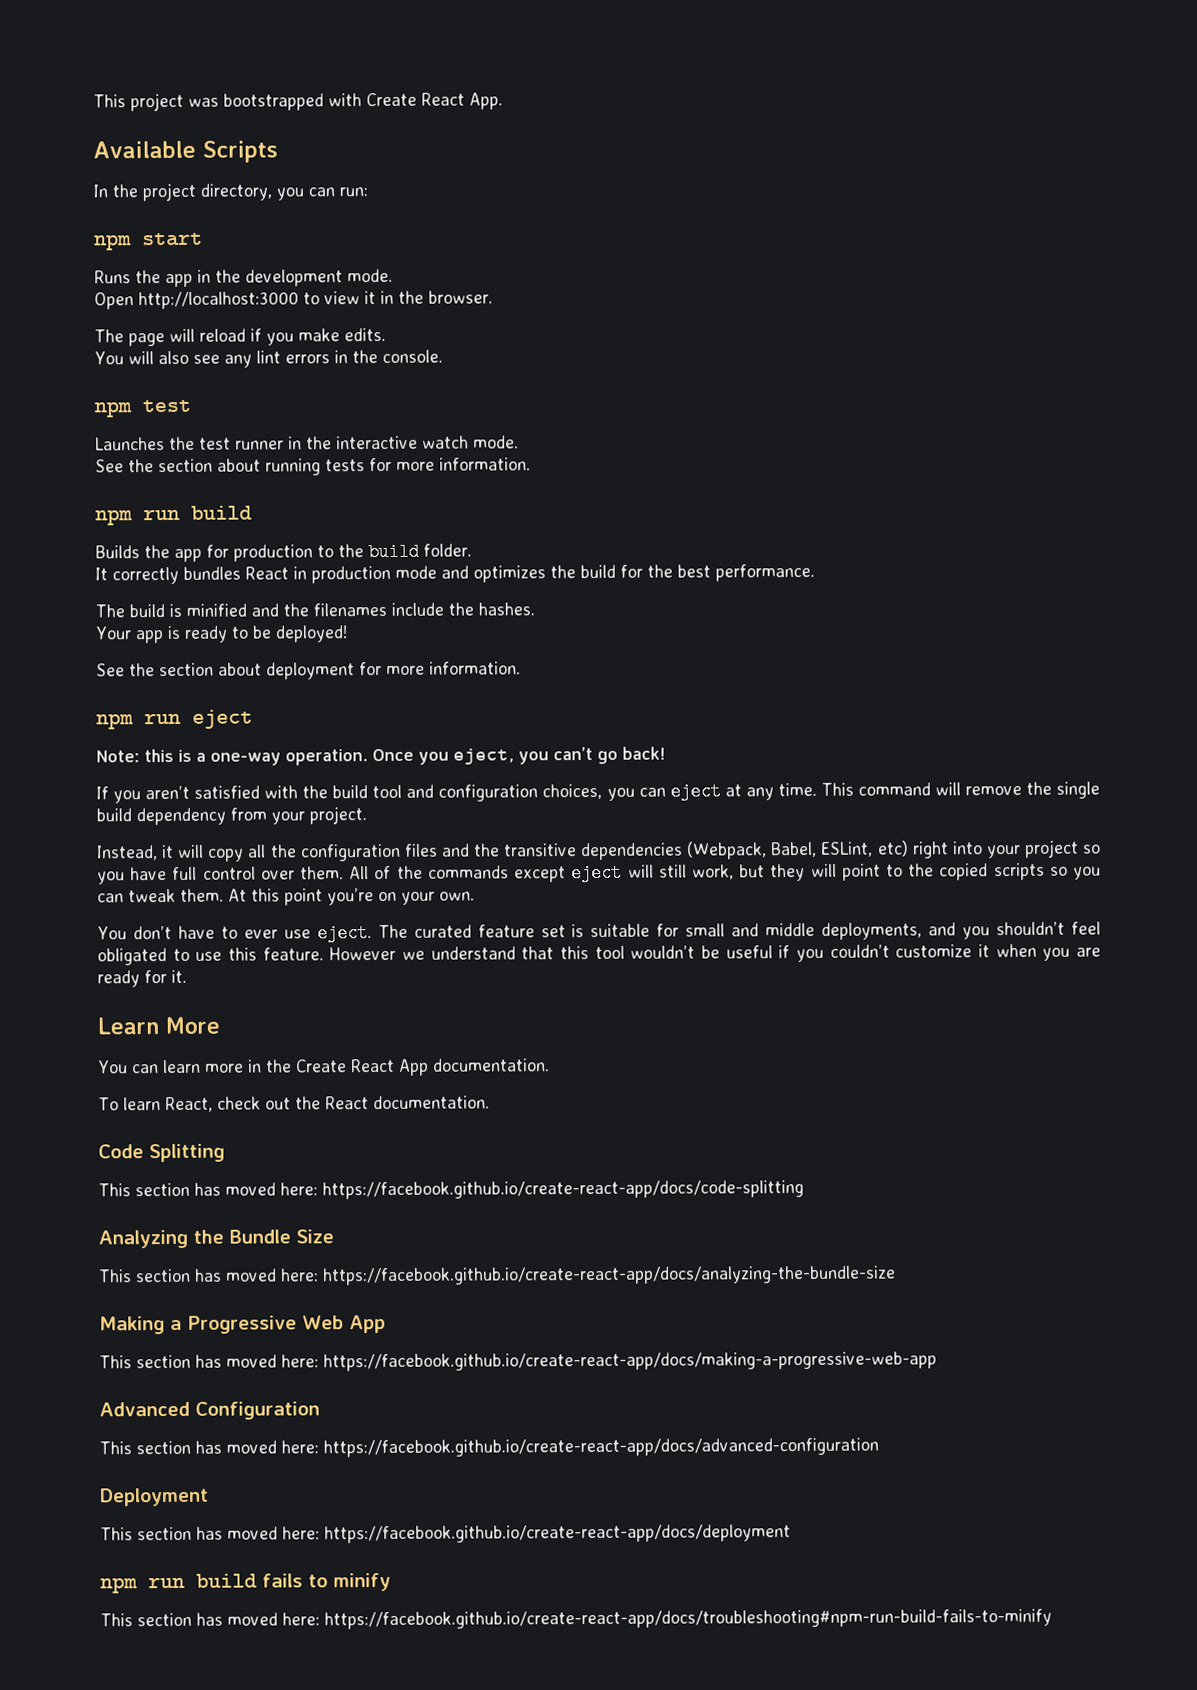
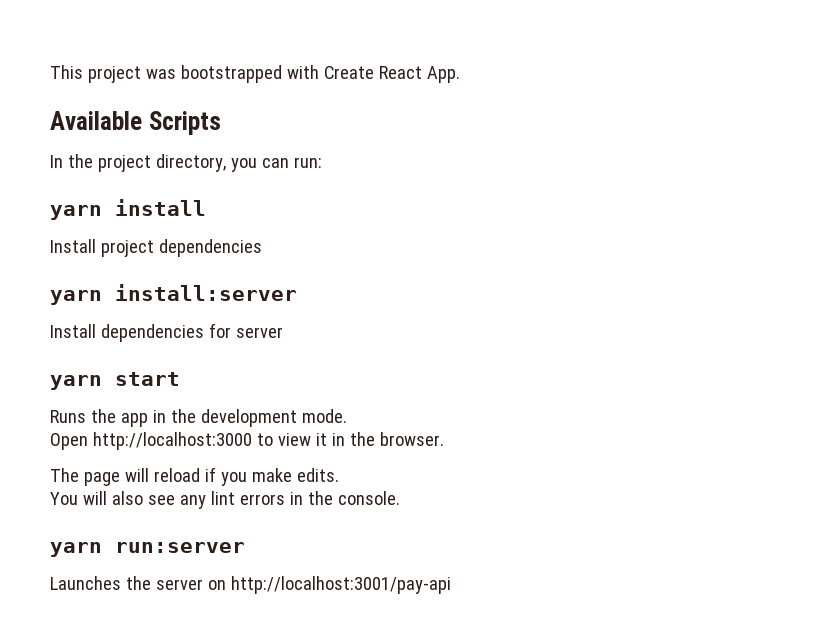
- npm start
+ yarn install
+ Install project dependencies
+ yarn install:server
+ Install dependencies for server
+ yarn start
- npm test
+ yarn run:server
- Launches the test runner in the interactive watch mode.
- See the section about running tests for more information.
- npm run build
- Builds the app for production to the build folder.
- It correctly bundles React in production mode and optimizes the build for the best performance.
- The build is minified and the filenames include the hashes.
- Your app is ready to be deployed!
- See the section about deployment for more information.
- npm run eject
- Note: this is a one-way operation. Once you eject, you can’t go back!
- If you aren’t satisfied with the build tool and configuration choices, you can eject at any time. This command will remove the single build dependency from your project.
- Instead, it will copy all the configuration files and the transitive dependencies (Webpack, Babel, ESLint, etc) right into your project so you have full control over them. All of the commands except eject will still work, but they will point to the copied scripts so you can tweak them. At this point you’re on your own.
- You don’t have to ever use eject. The curated feature set is suitable for small and middle deployments, and you shouldn’t feel obligated to use this feature. However we understand that this tool wouldn’t be useful if you couldn’t customize it when you are ready for it.
- Learn More
- You can learn more in the Create React App documentation.
- To learn React, check out the React documentation.
- Code Splitting
- This section has moved here: https://facebook.github.io/create-react-app/docs/code-splitting
- Analyzing the Bundle Size
- This section has moved here: https://facebook.github.io/create-react-app/docs/analyzing-the-bundle-size
- Making a Progressive Web App
- This section has moved here: https://facebook.github.io/create-react-app/docs/making-a-progressive-web-app
- Advanced Configuration
- This section has moved here: https://facebook.github.io/create-react-app/docs/advanced-configuration
- Deployment
- This section has moved here: https://facebook.github.io/create-react-app/docs/deployment
- npm run build fails to minify
- This section has moved here: https://facebook.github.io/create-react-app/docs/troubleshooting#npm-run-build-fails-to-minify
+ Launches the server on http://localhost:3001/pay-api

